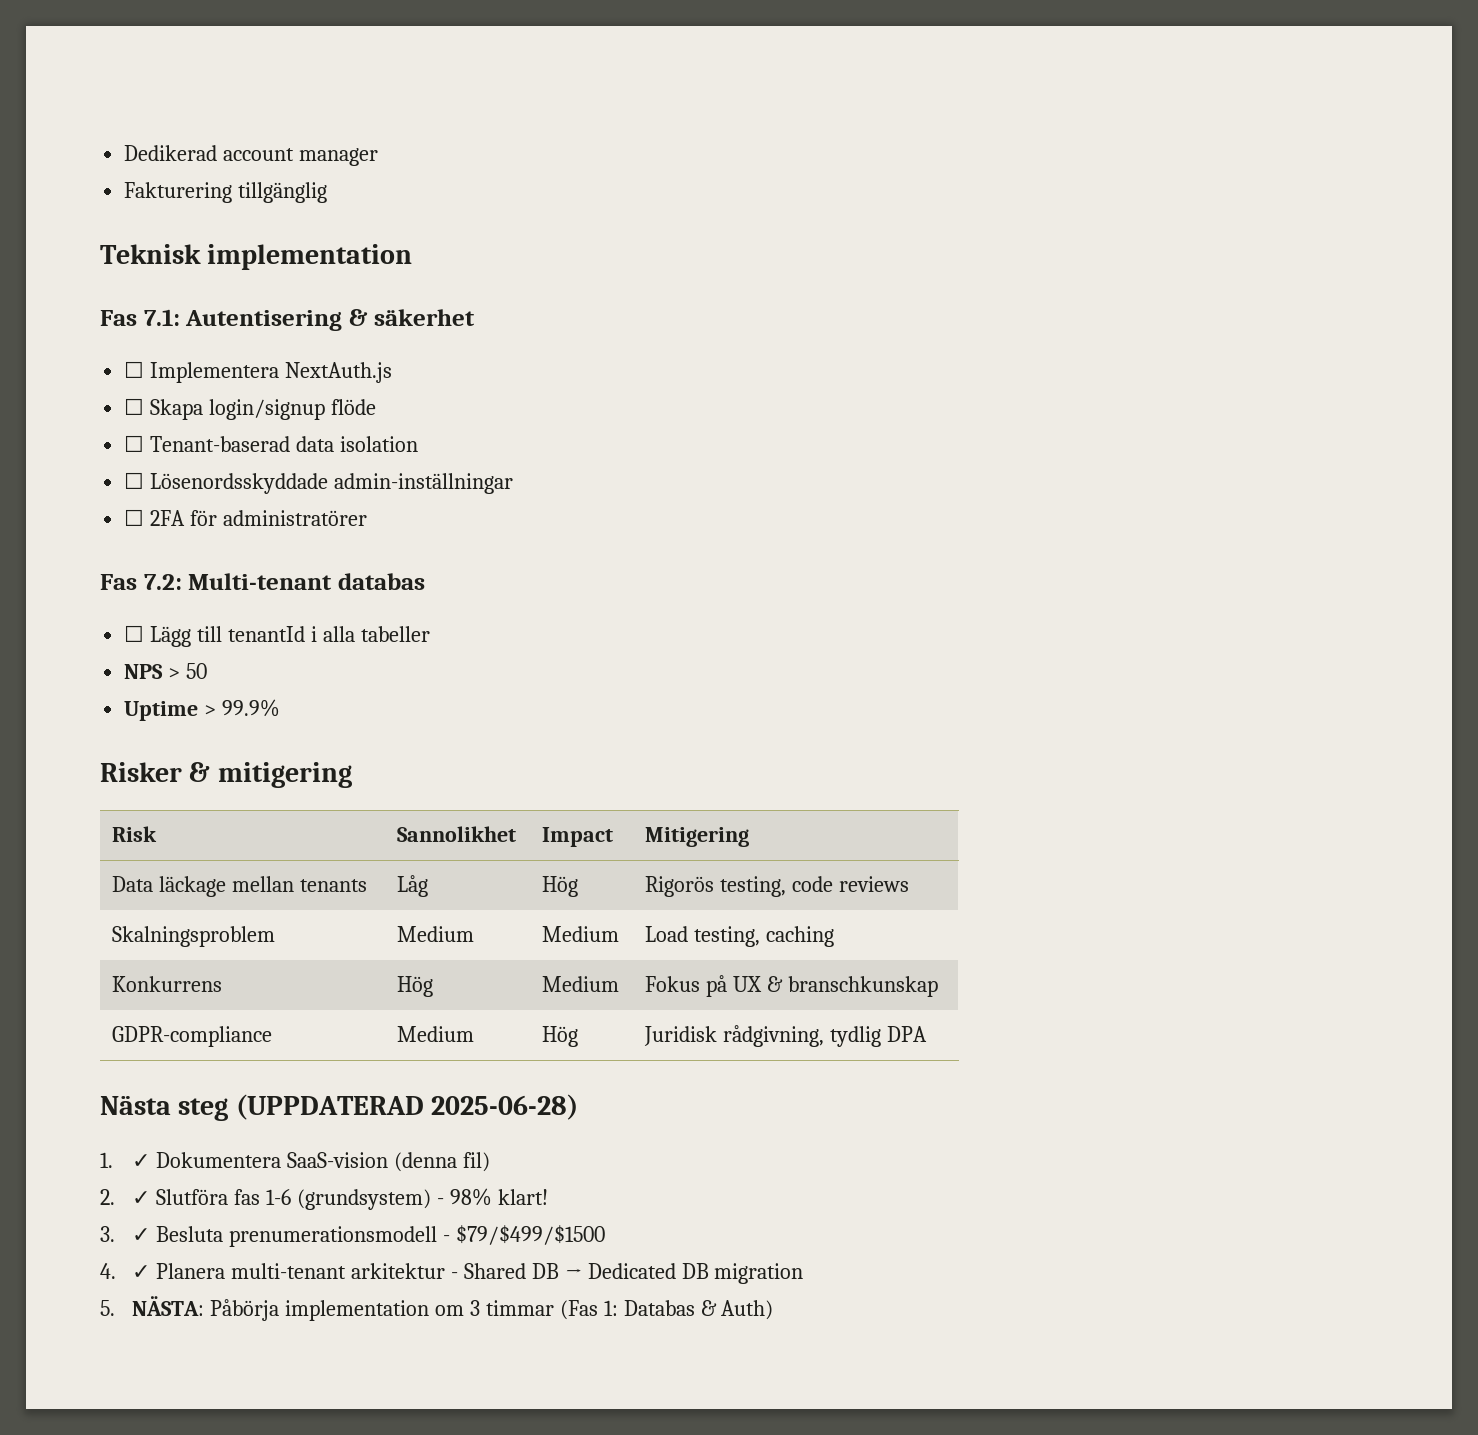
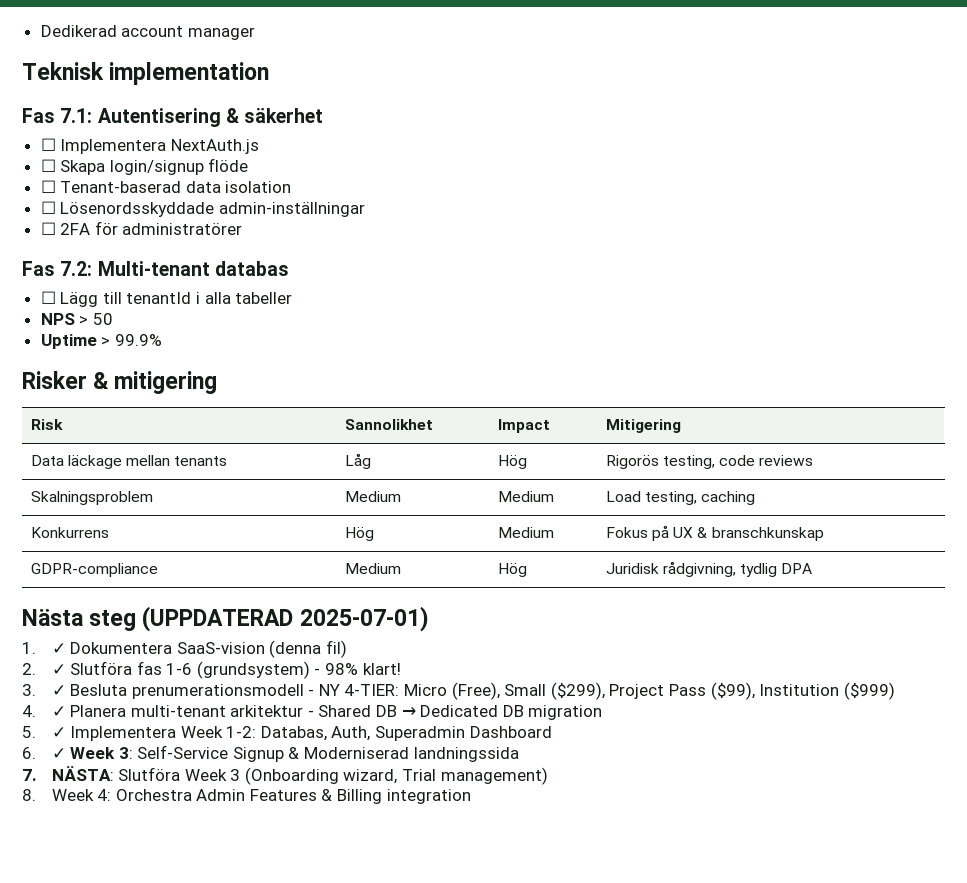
- Fakturering tillgänglig
- Nästa steg (UPPDATERAD 2025-06-28)
+ Nästa steg (UPPDATERAD 2025-07-01)
- 3. ✓ Besluta prenumerationsmodell - $79/$499/$1500
+ 3. ✓ Besluta prenumerationsmodell - NY 4-TIER: Micro (Free), Small ($299), Project Pass ($99), Institution ($999)
- 5. NÄSTA: Påbörja implementation om 3 timmar (Fas 1: Databas & Auth)
+ 5. ✓ Implementera Week 1-2: Databas, Auth, Superadmin Dashboard
+ 6. ✓ Week 3: Self-Service Signup & Moderniserad landningssida
+ 7. NÄSTA: Slutföra Week 3 (Onboarding wizard, Trial management)
+ 8. Week 4: Orchestra Admin Features & Billing integration

